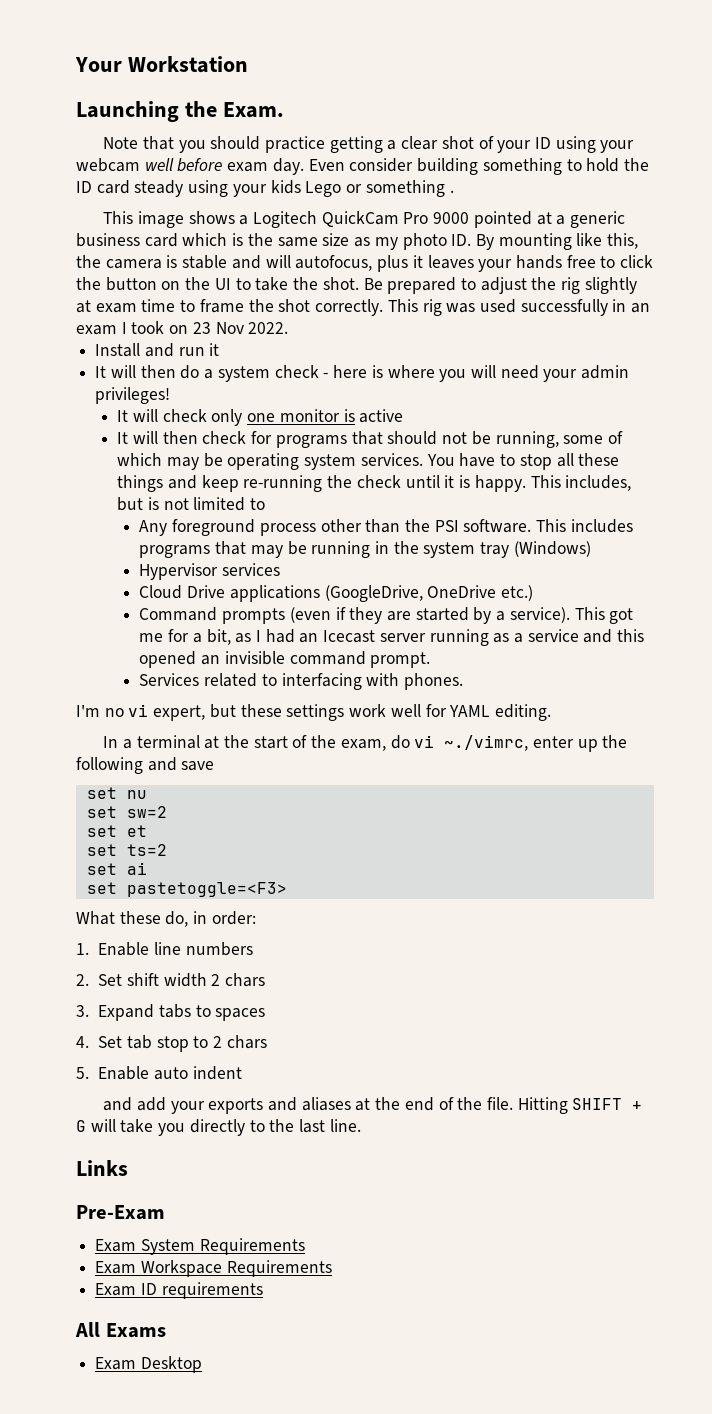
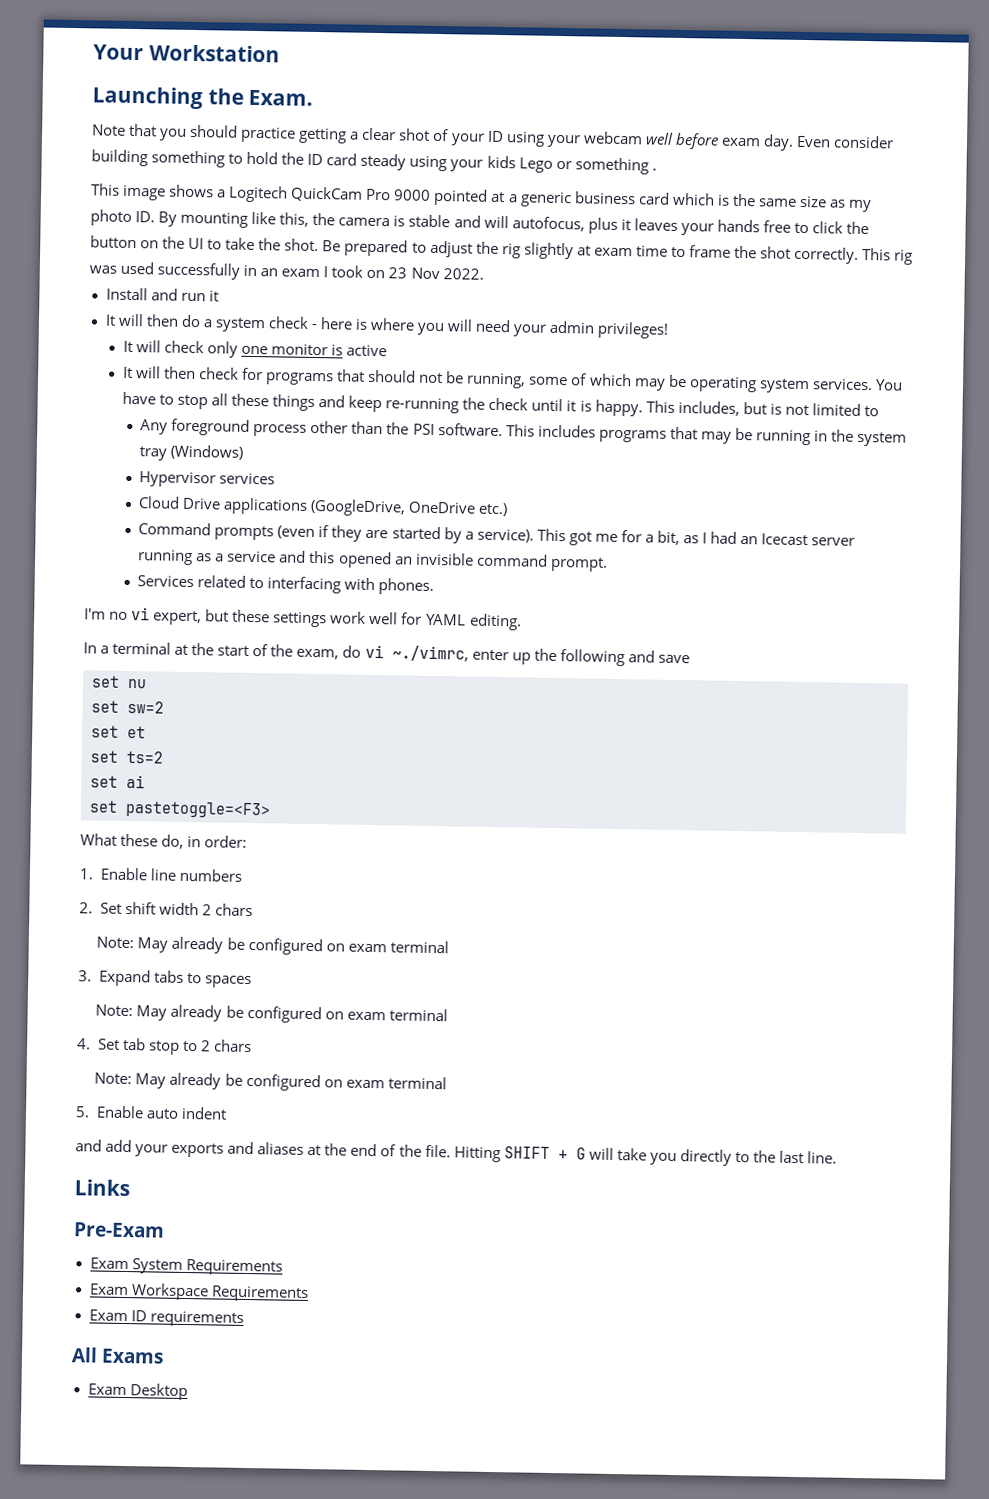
  2. Set shift width 2 chars
+ Note: May already be configured on exam terminal
  3. Expand tabs to spaces
+ Note: May already be configured on exam terminal
  4. Set tab stop to 2 chars
+ Note: May already be configured on exam terminal

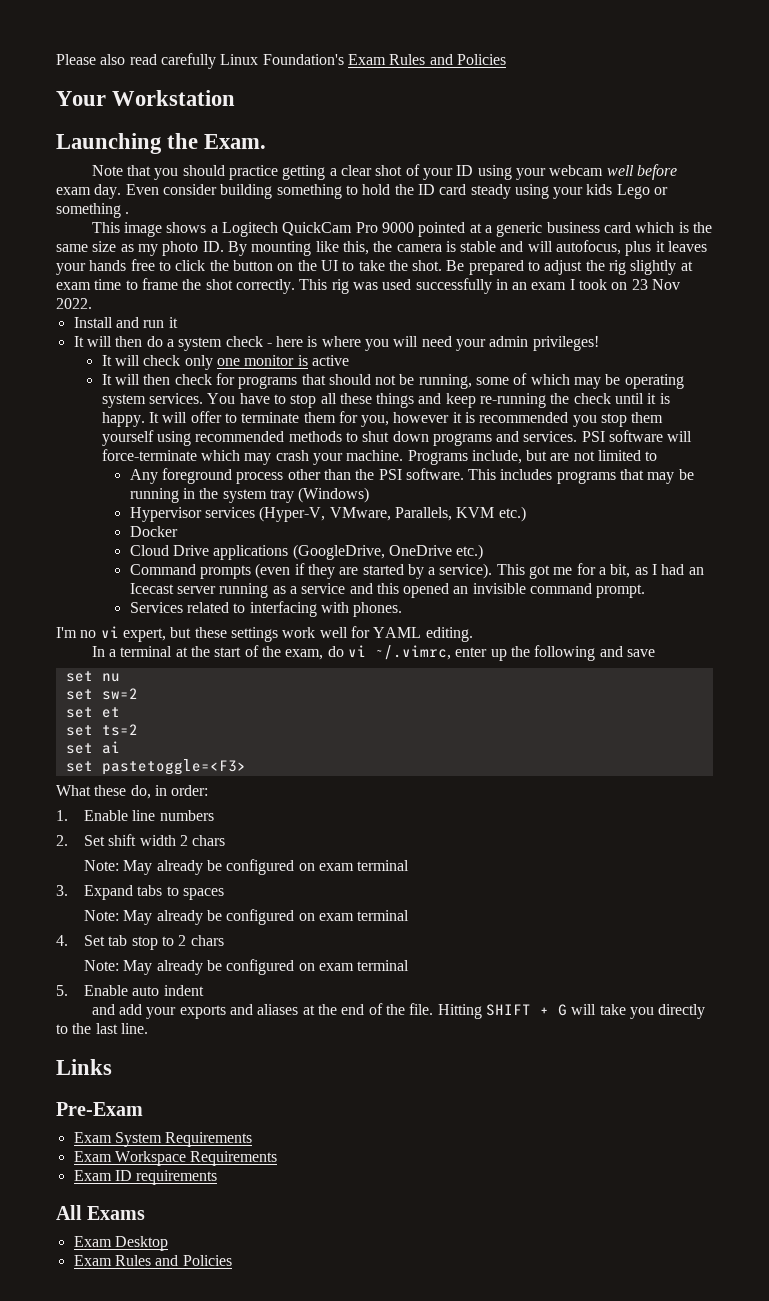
+ Please also read carefully Linux Foundation's Exam Rules and Policies
- This includes, but is not limited to
+ It will offer to terminate them for you, however it is recommended you stop them yourself using recommended methods to shut down programs and services. PSI software will force-terminate which may crash your machine. Programs include, but are not limited to
- Hypervisor services
+ Hypervisor services (Hyper-V, VMware, Parallels, KVM etc.)
+ Docker
- In a terminal at the start of the exam, do vi ~./vimrc, enter up the following and save
+ In a terminal at the start of the exam, do vi ~/.vimrc, enter up the following and save
  Exam Desktop
+ Exam Rules and Policies

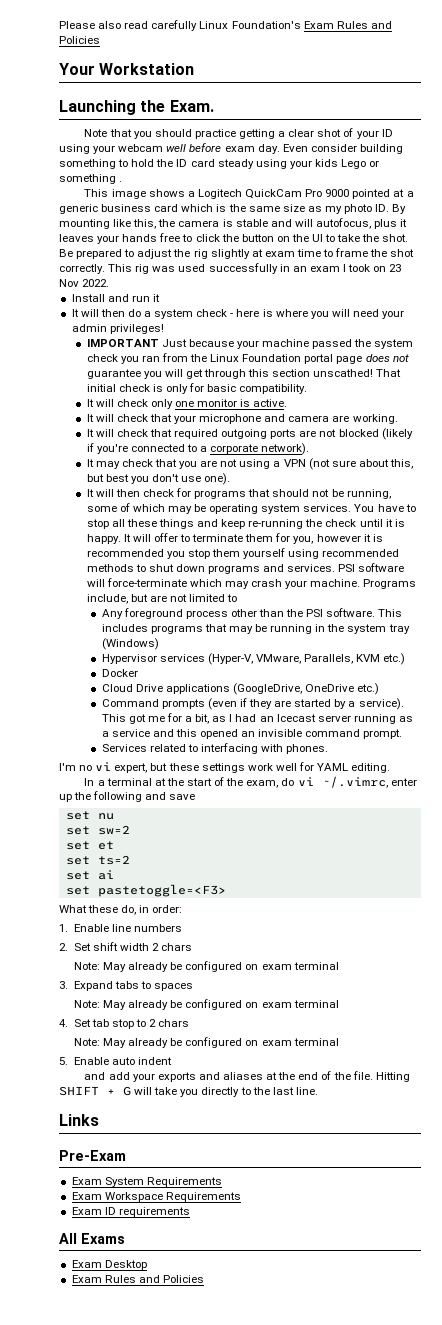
+ IMPORTANT Just because your machine passed the system check you ran from the Linux Foundation portal page does not guarantee you will get through this section unscathed! That initial check is only for basic compatibility.
- It will check only one monitor is active
+ It will check only one monitor is active.
+ It will check that your microphone and camera are working.
+ It will check that required outgoing ports are not blocked (likely if you're connected to a corporate network).
+ It may check that you are not using a VPN (not sure about this, but best you don't use one).

